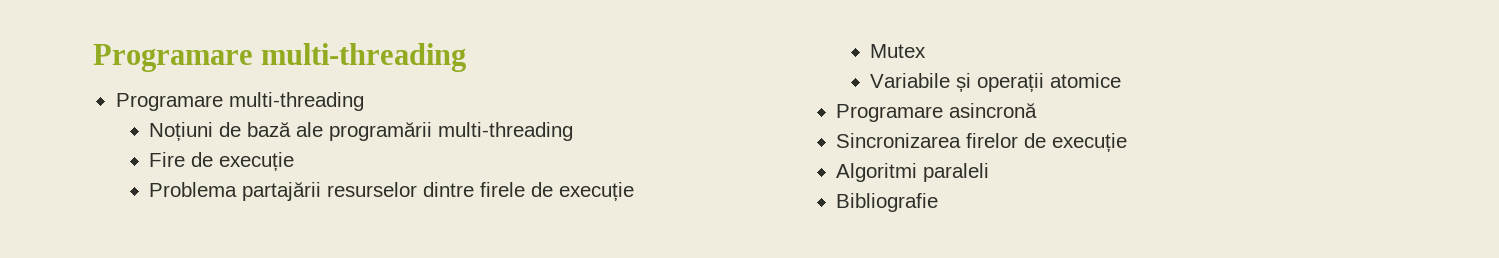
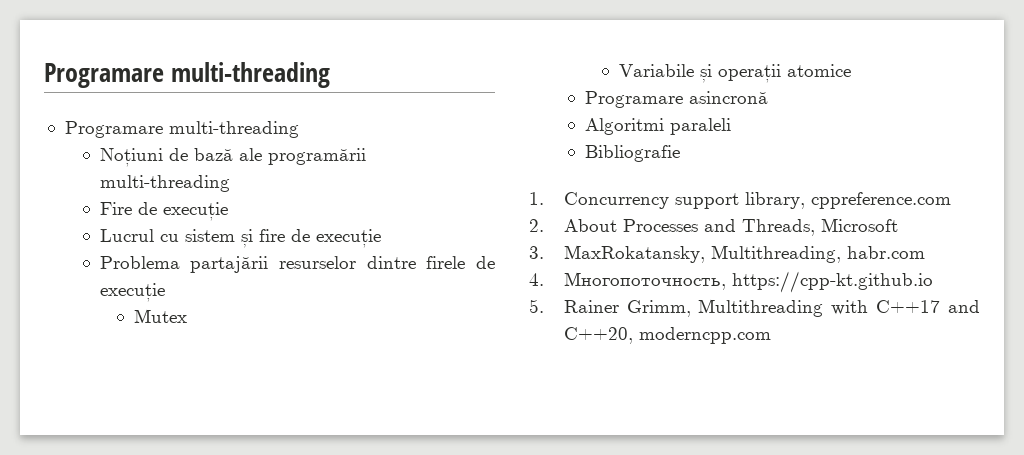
+ Lucrul cu sistem și fire de execuție
- Sincronizarea firelor de execuție
+ 1. Concurrency support library, cppreference.com
+ 2. About Processes and Threads, Microsoft
+ 3. MaxRokatansky, Multithreading, habr.com
+ 4. Многопоточность, https://cpp-kt.github.io
+ 5. Rainer Grimm, Multithreading with C++17 and C++20, moderncpp.com

